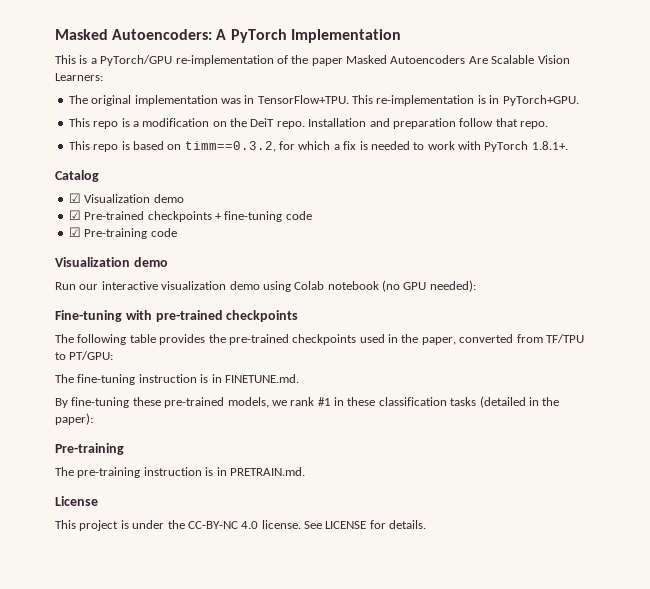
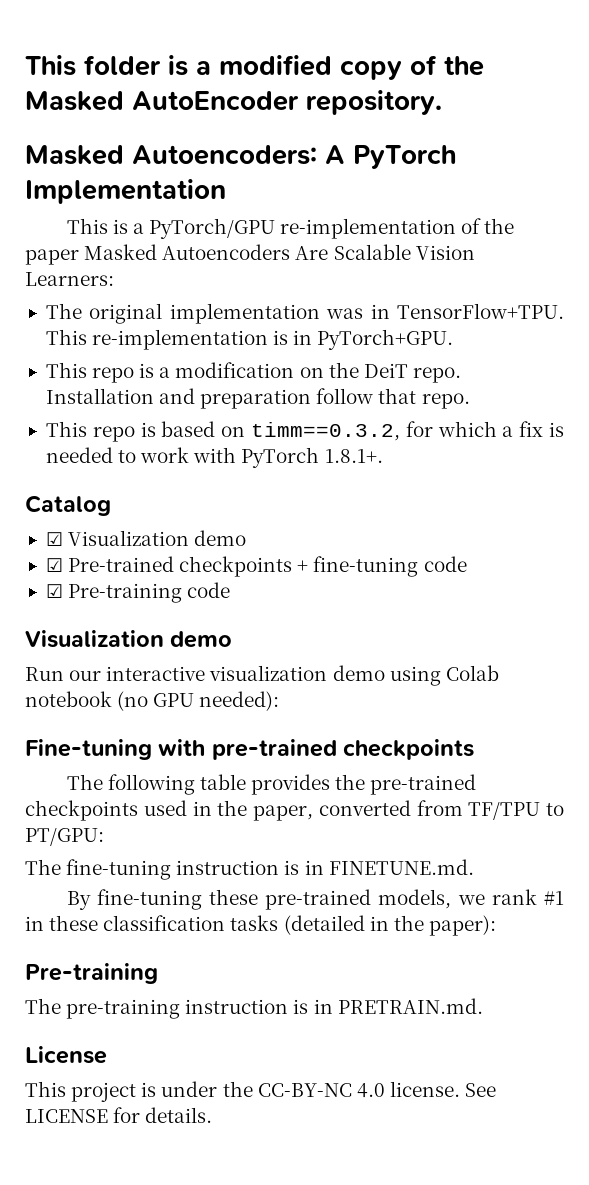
+ This folder is a modified copy of the Masked AutoEncoder repository.

